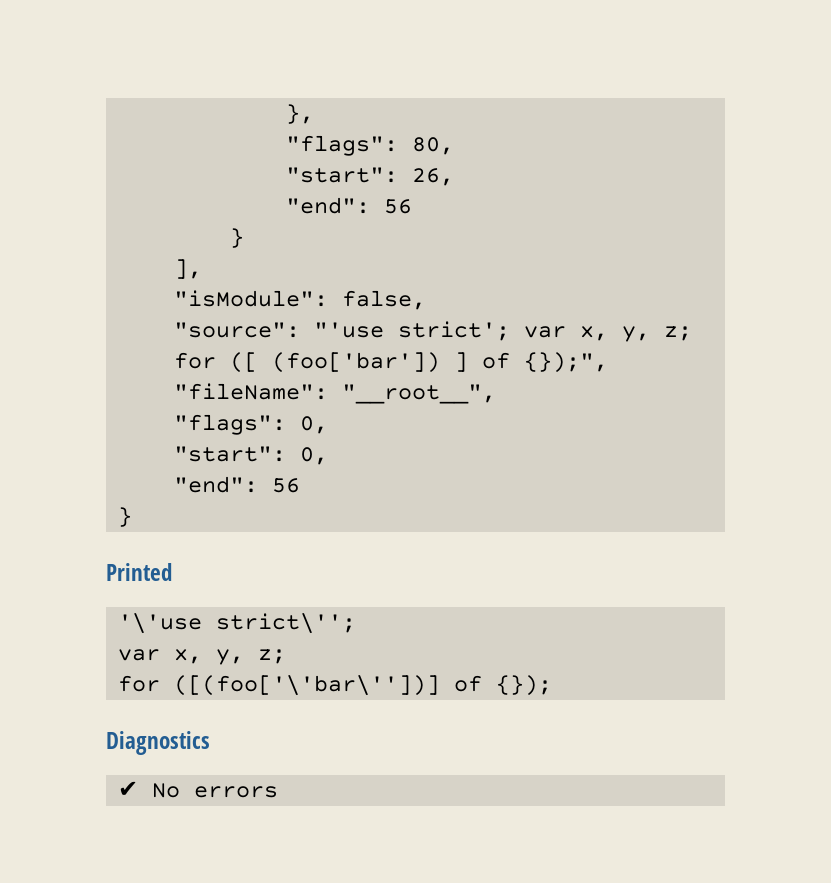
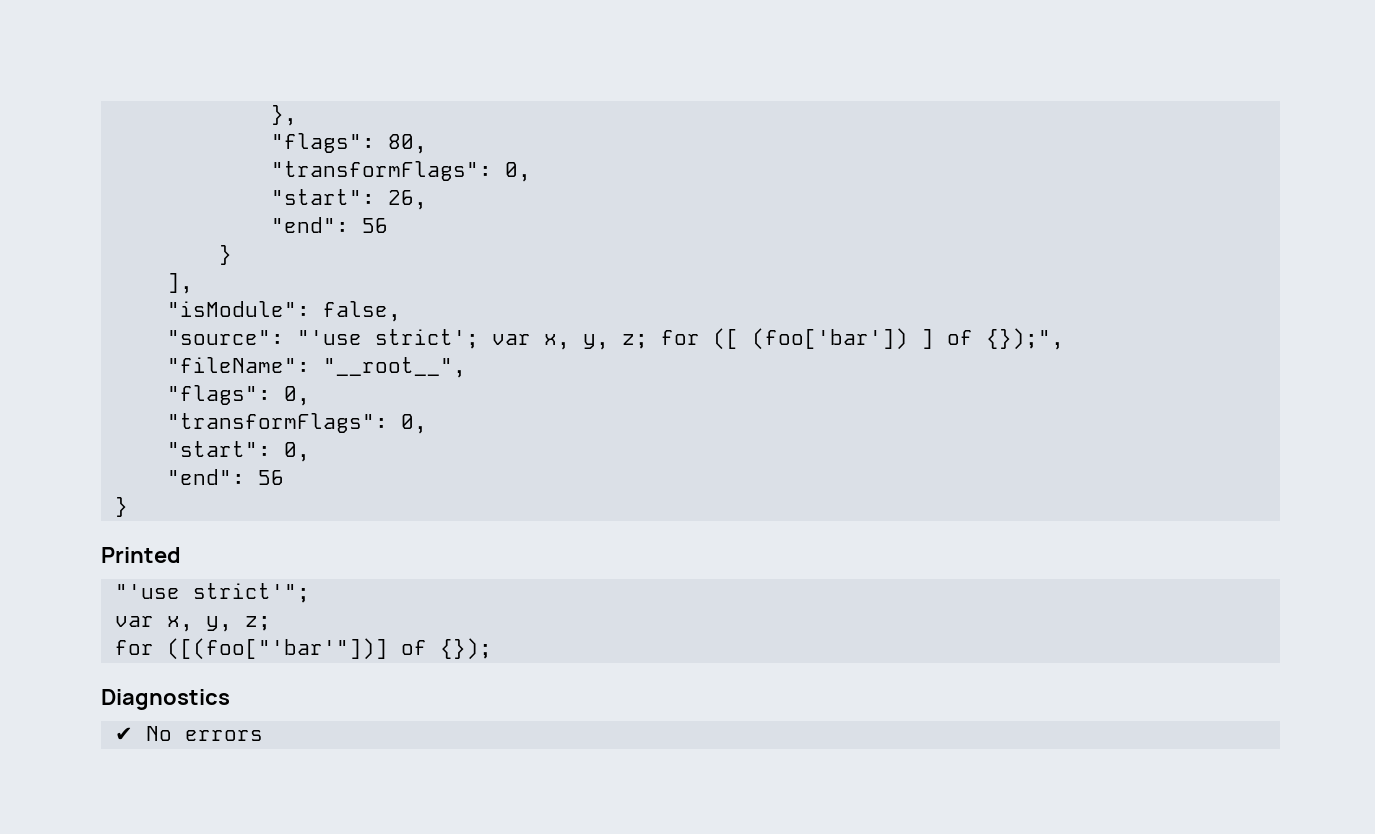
  "flags": 80,
+ "transformFlags": 0,
  "flags": 0,
+ "transformFlags": 0,
- '\'use strict\'';
+ "'use strict'";
- for ([(foo['\'bar\''])] of {});
+ for ([(foo["'bar'"])] of {});

